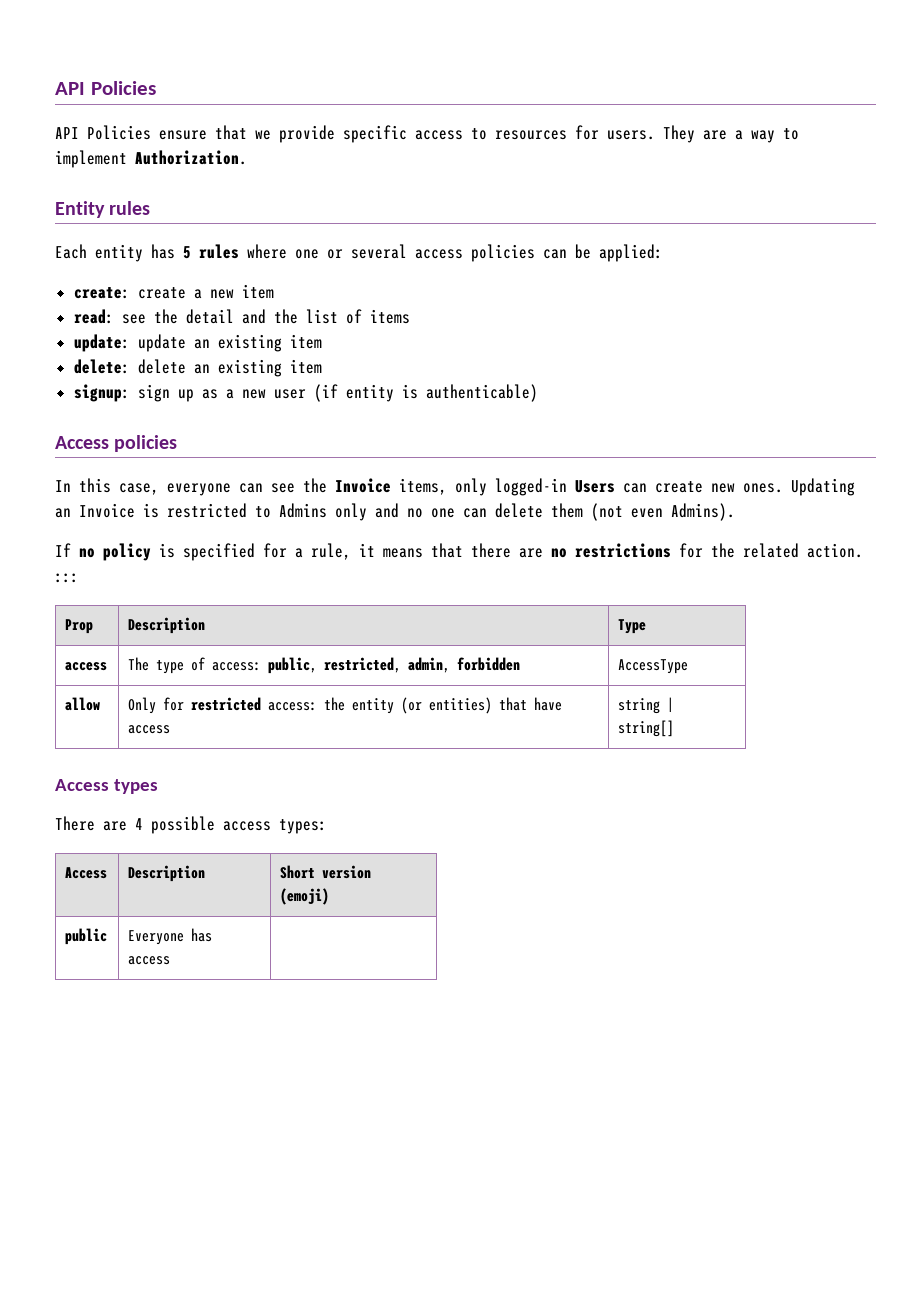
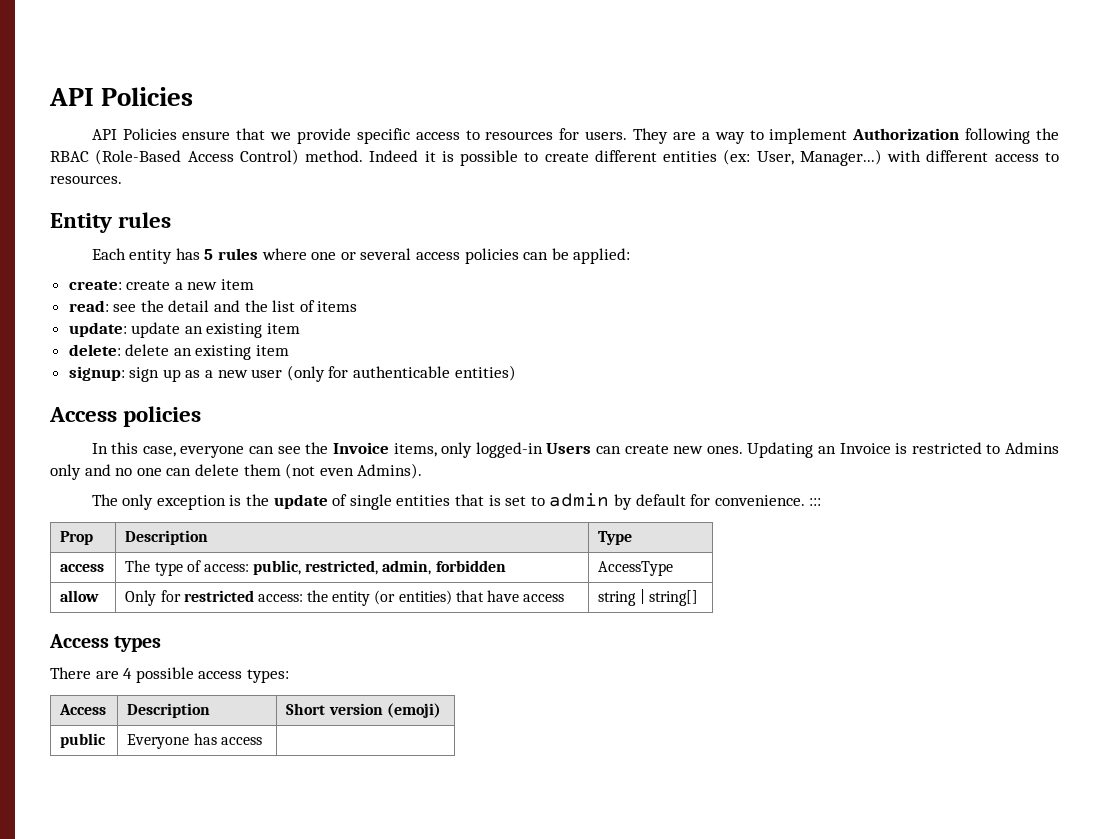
- They are a way to implement Authorization.
+ They are a way to implement Authorization following the RBAC (Role-Based Access Control) method. Indeed it is possible to create different entities (ex: User, Manager...) with different access to resources.
- signup: sign up as a new user (if entity is authenticable)
+ signup: sign up as a new user (only for authenticable entities)
- If no policy is specified for a rule, it means that there are no restrictions for the related action. :::
+ The only exception is the update of single entities that is set to admin by default for convenience. :::

